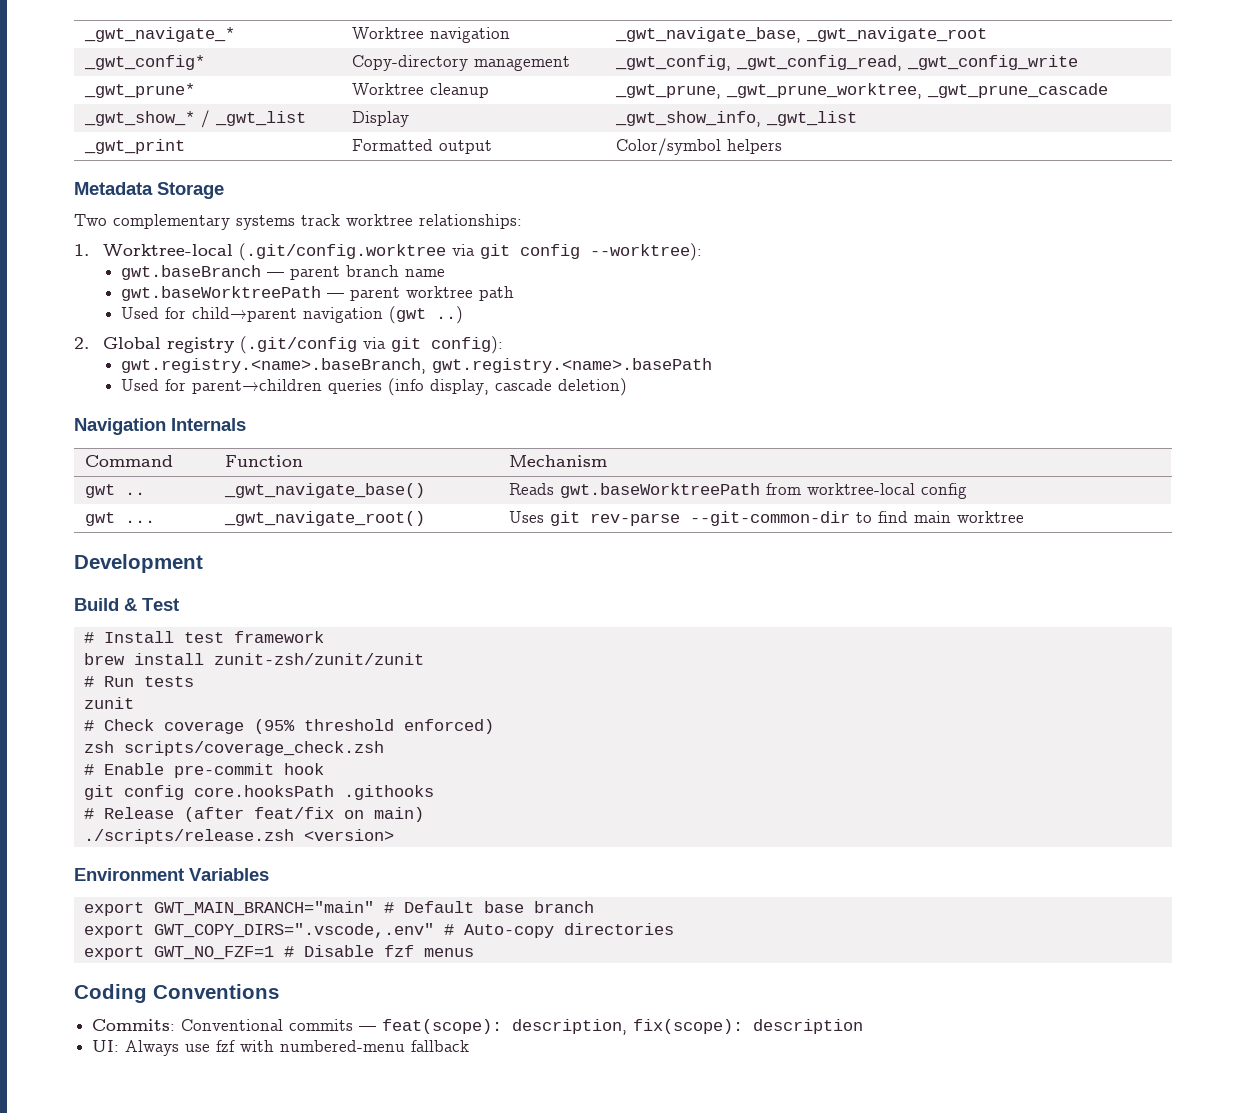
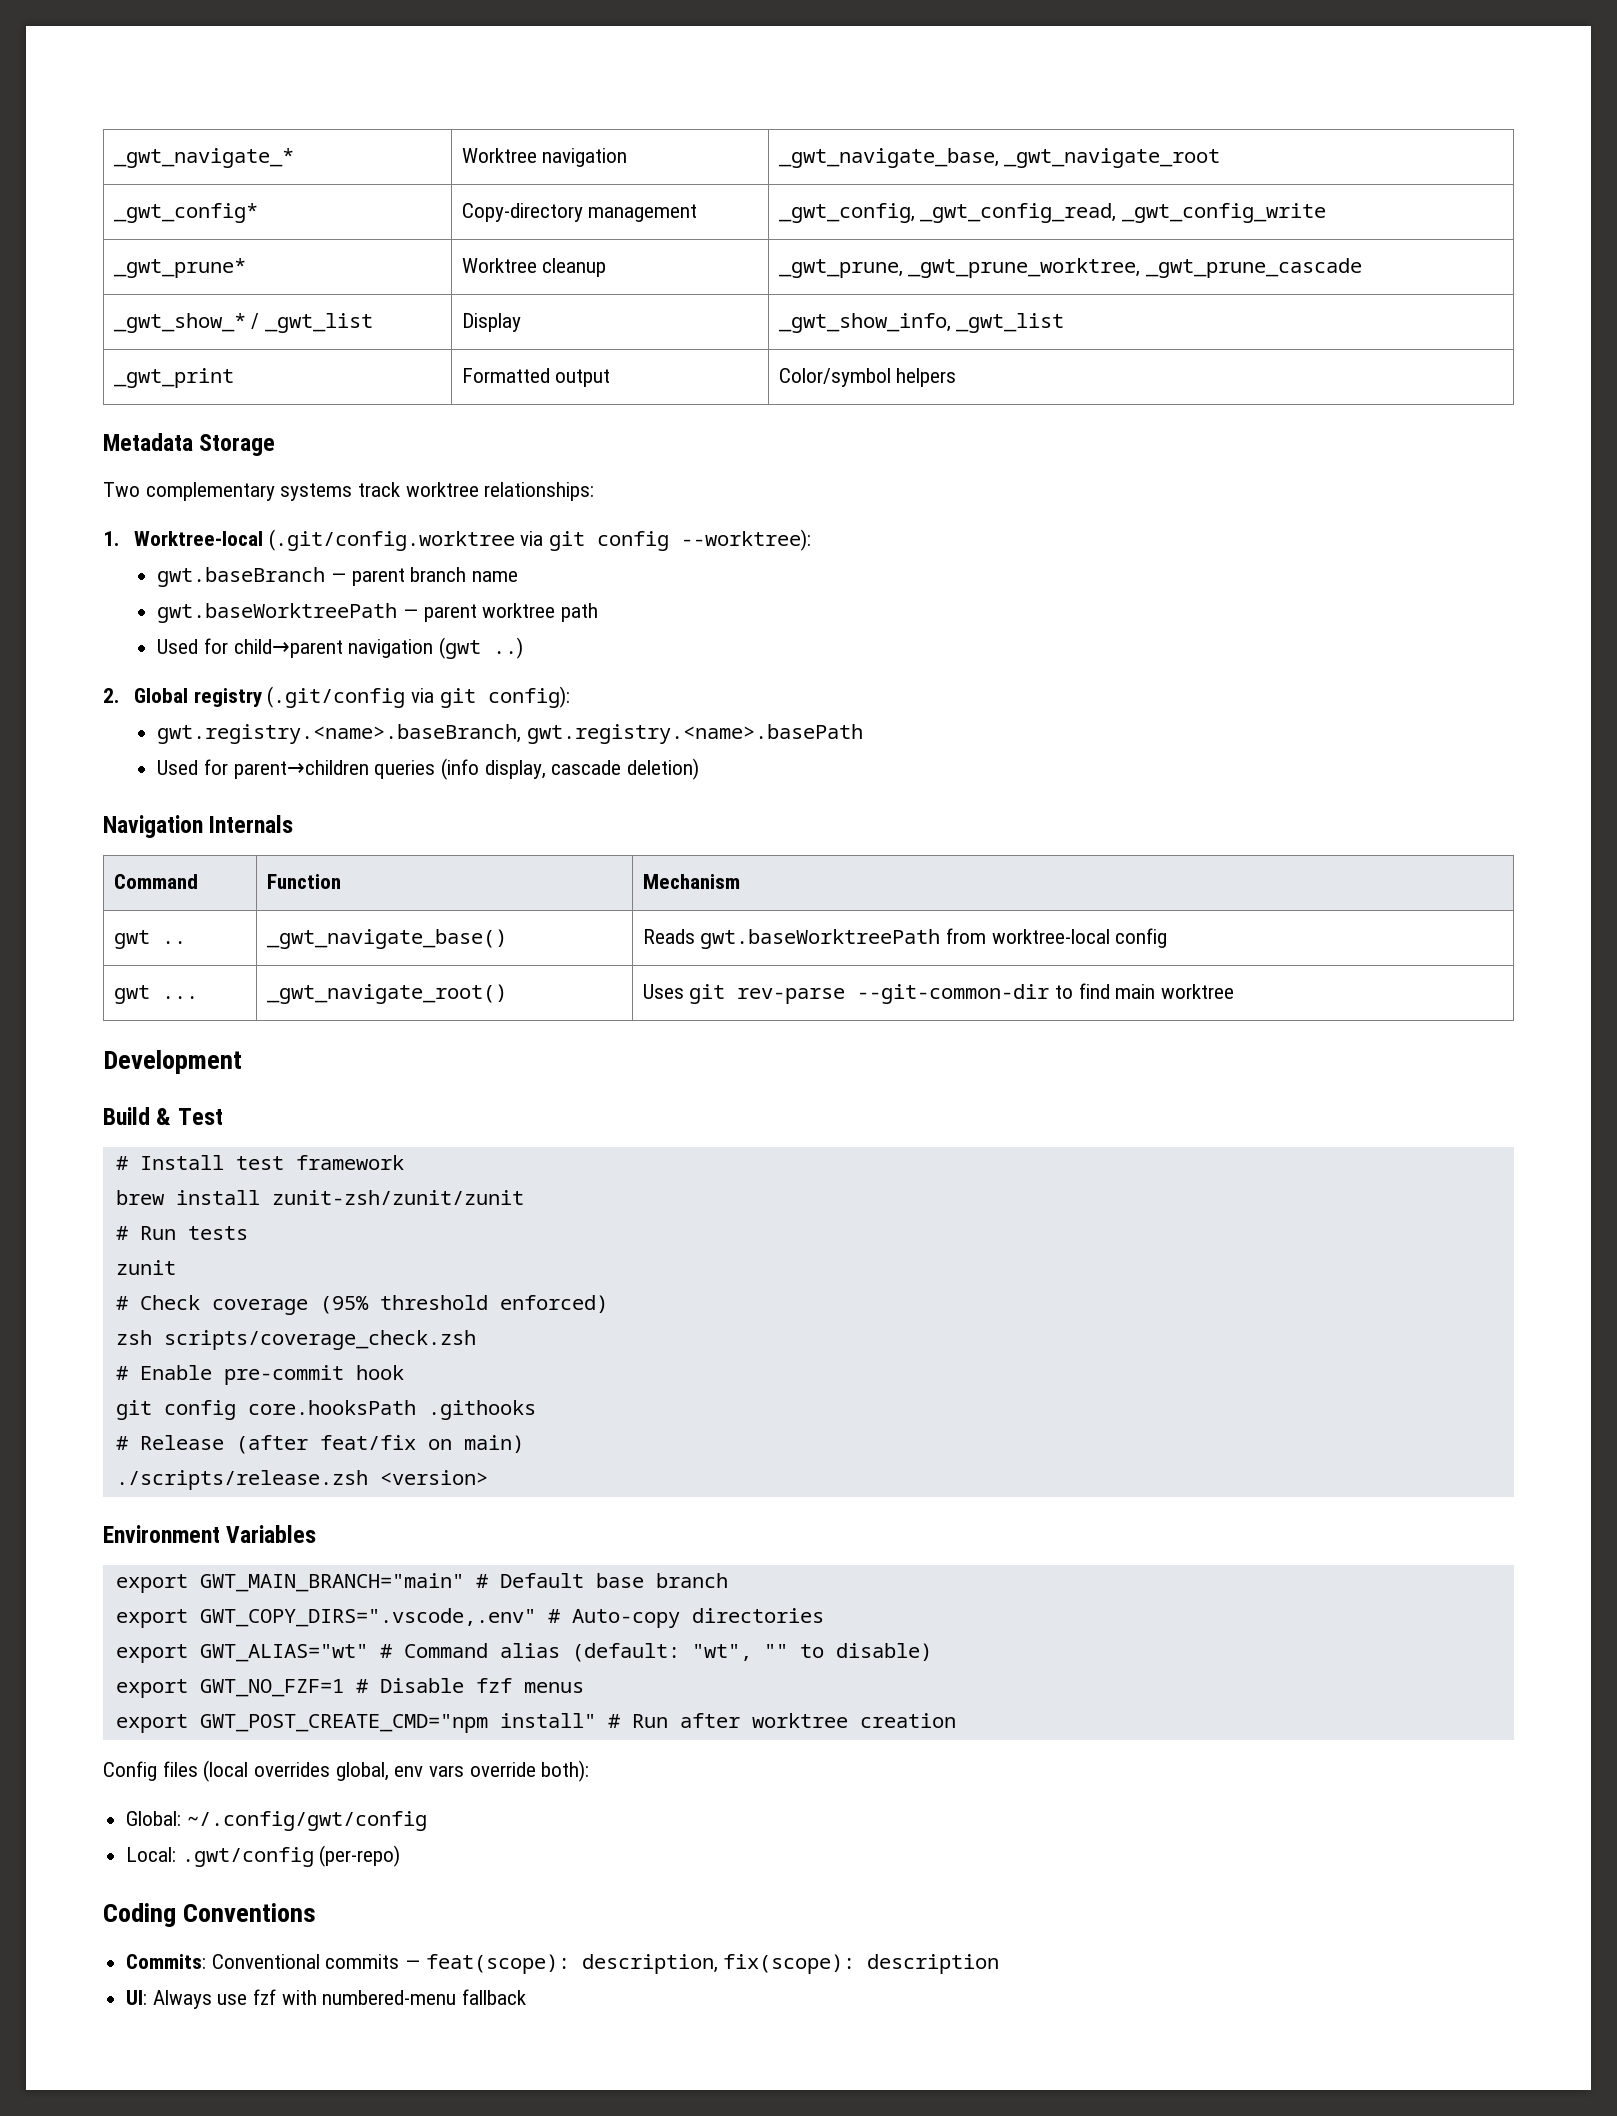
+ export GWT_ALIAS="wt" # Command alias (default: "wt", "" to disable)
+ export GWT_POST_CREATE_CMD="npm install" # Run after worktree creation
+ Config files (local overrides global, env vars override both):
+ Global: ~/.config/gwt/config
+ Local: .gwt/config (per-repo)

